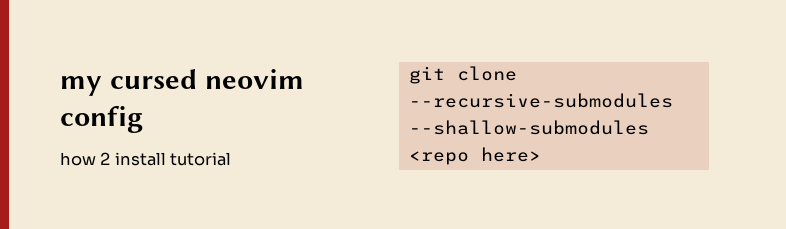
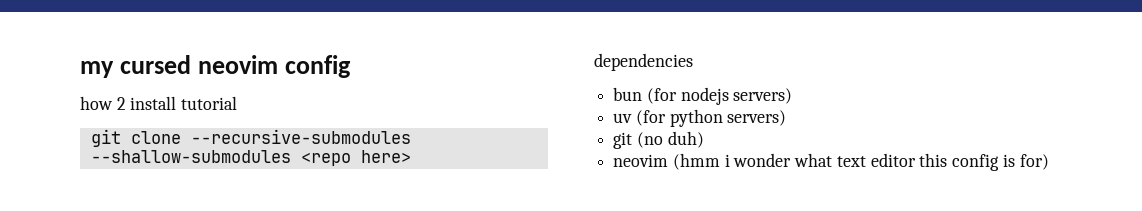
+ dependencies
+ bun (for nodejs servers)
+ uv (for python servers)
+ git (no duh)
+ neovim (hmm i wonder what text editor this config is for)

